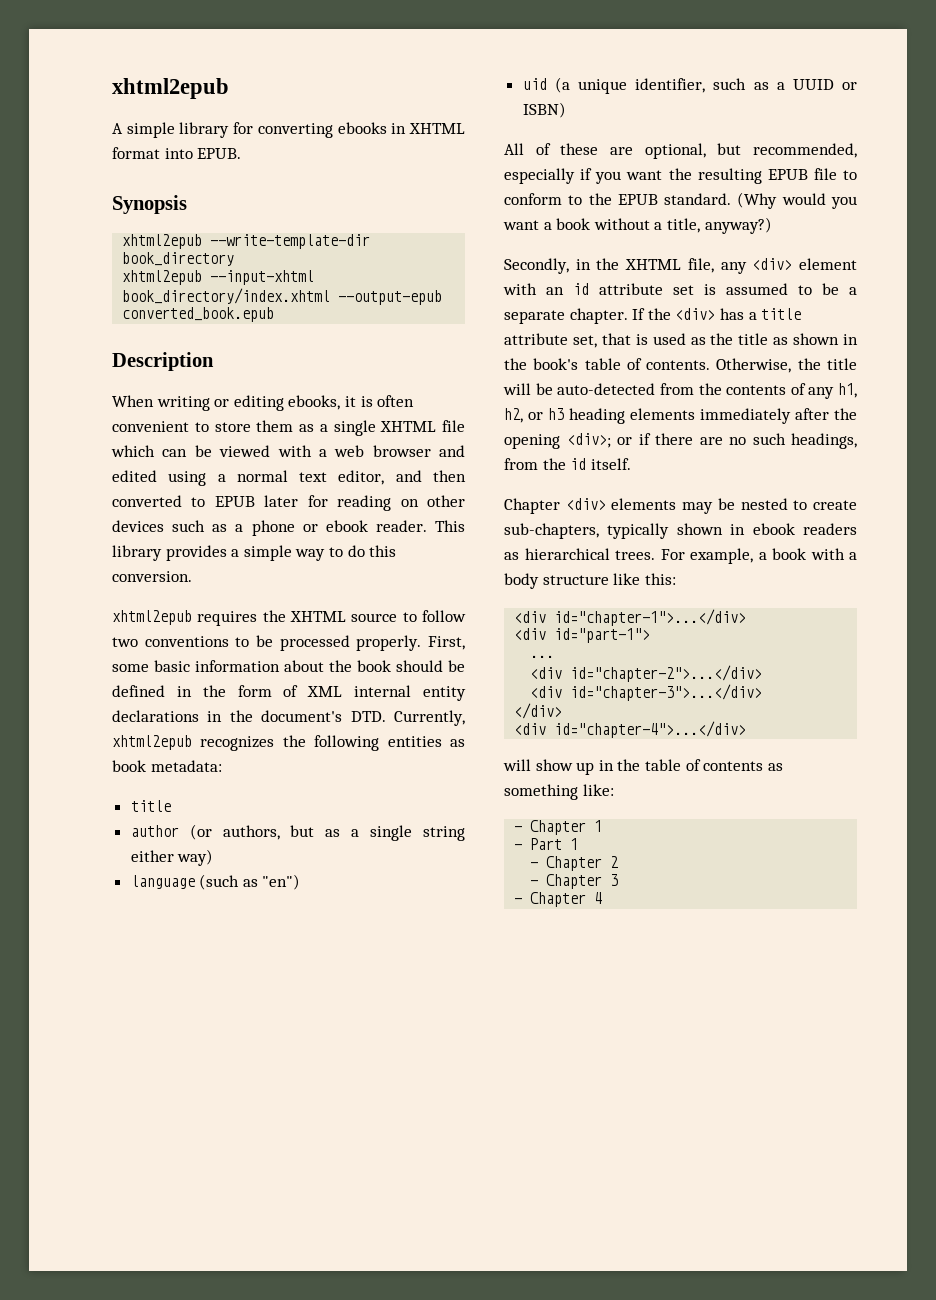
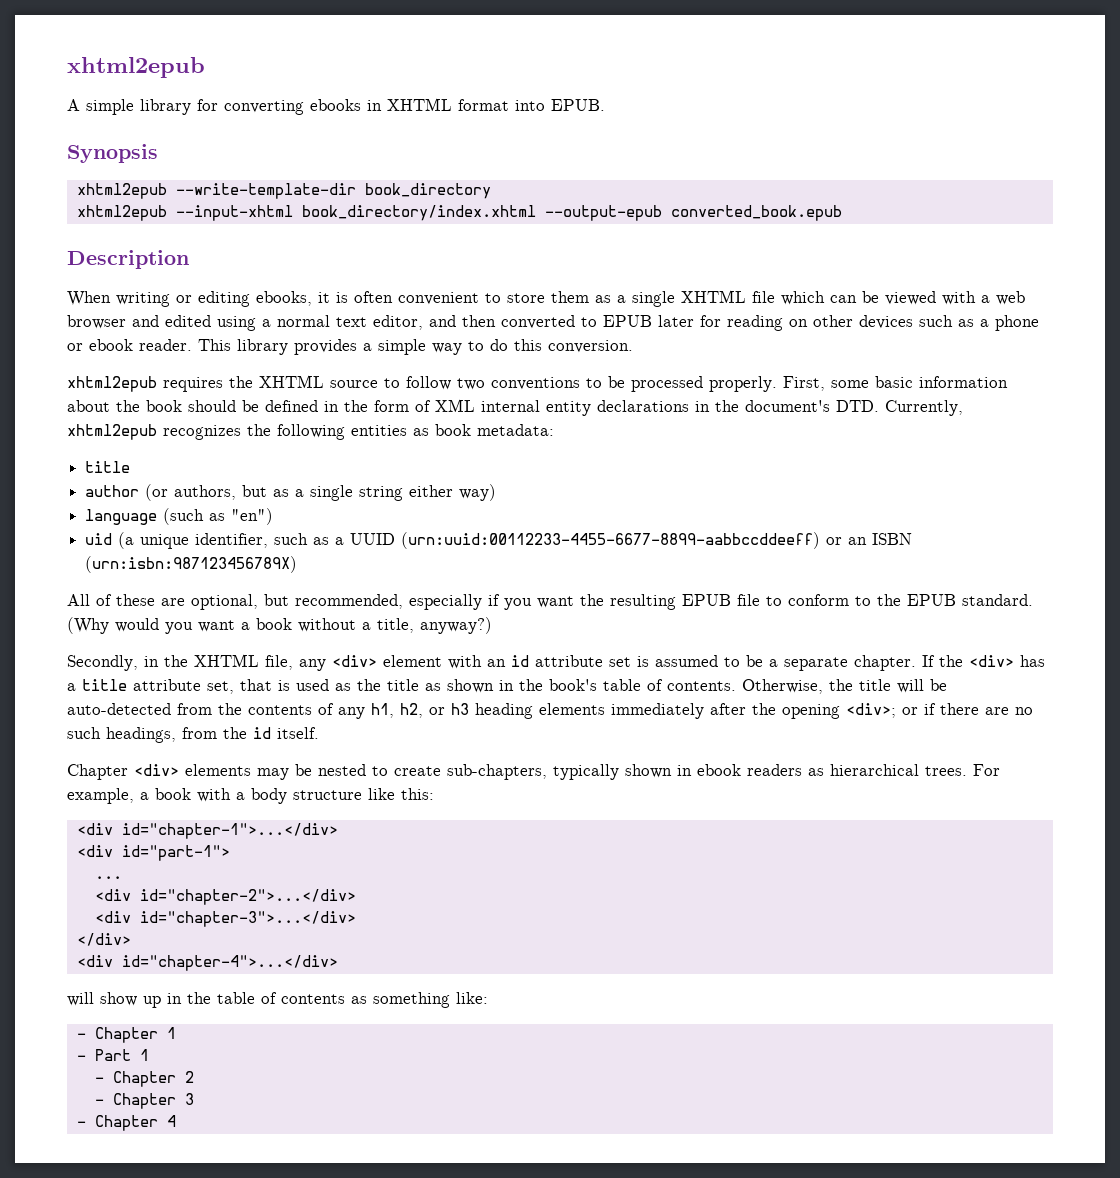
- uid (a unique identifier, such as a UUID or ISBN)
+ uid (a unique identifier, such as a UUID (urn:uuid:00112233-4455-6677-8899-aabbccddeeff) or an ISBN (urn:isbn:987123456789X)

